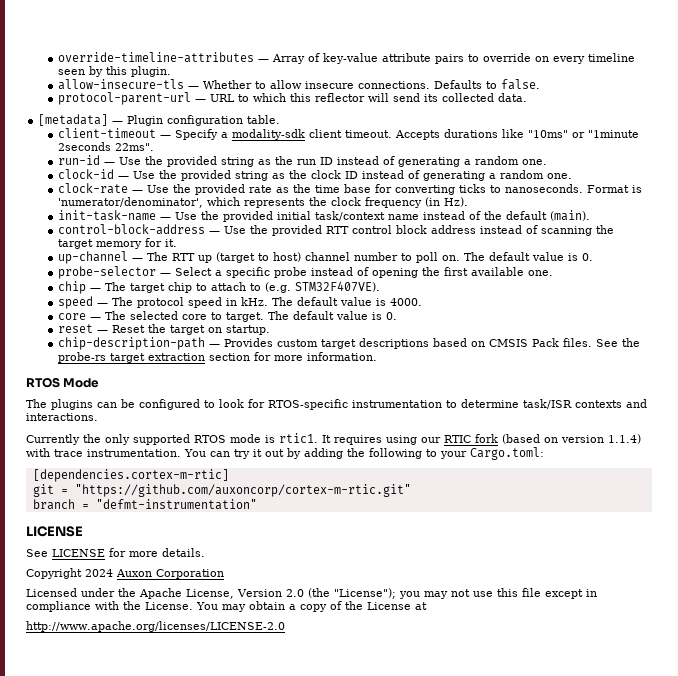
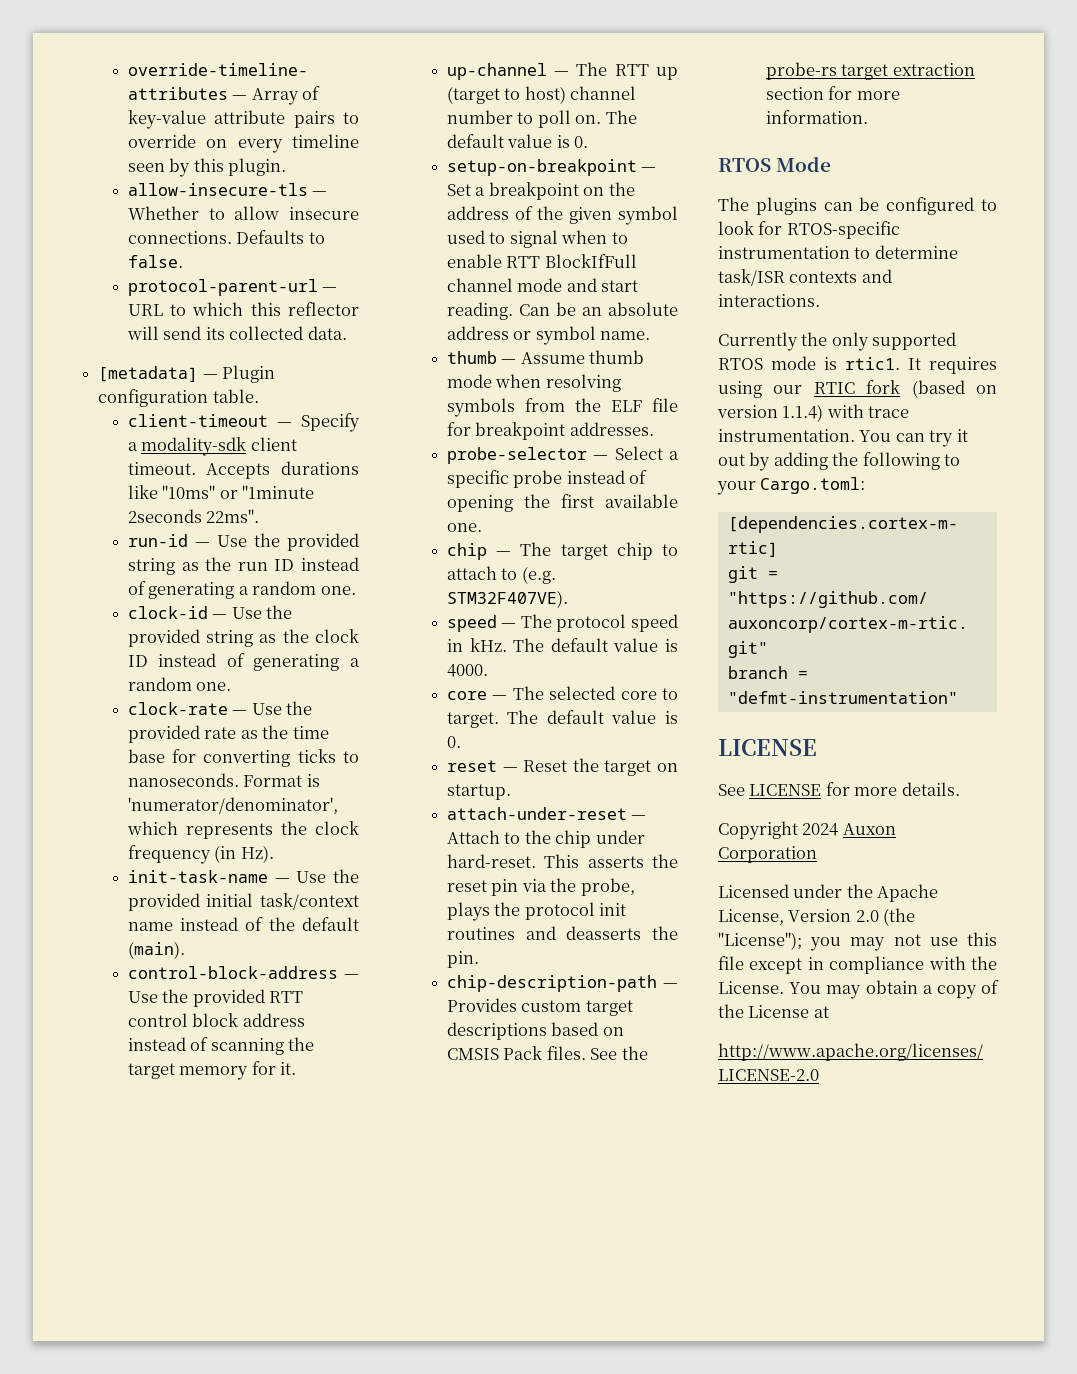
+ setup-on-breakpoint — Set a breakpoint on the address of the given symbol used to signal when to enable RTT BlockIfFull channel mode and start reading. Can be an absolute address or symbol name.
+ thumb — Assume thumb mode when resolving symbols from the ELF file for breakpoint addresses.
+ attach-under-reset — Attach to the chip under hard-reset. This asserts the reset pin via the probe, plays the protocol init routines and deasserts the pin.

